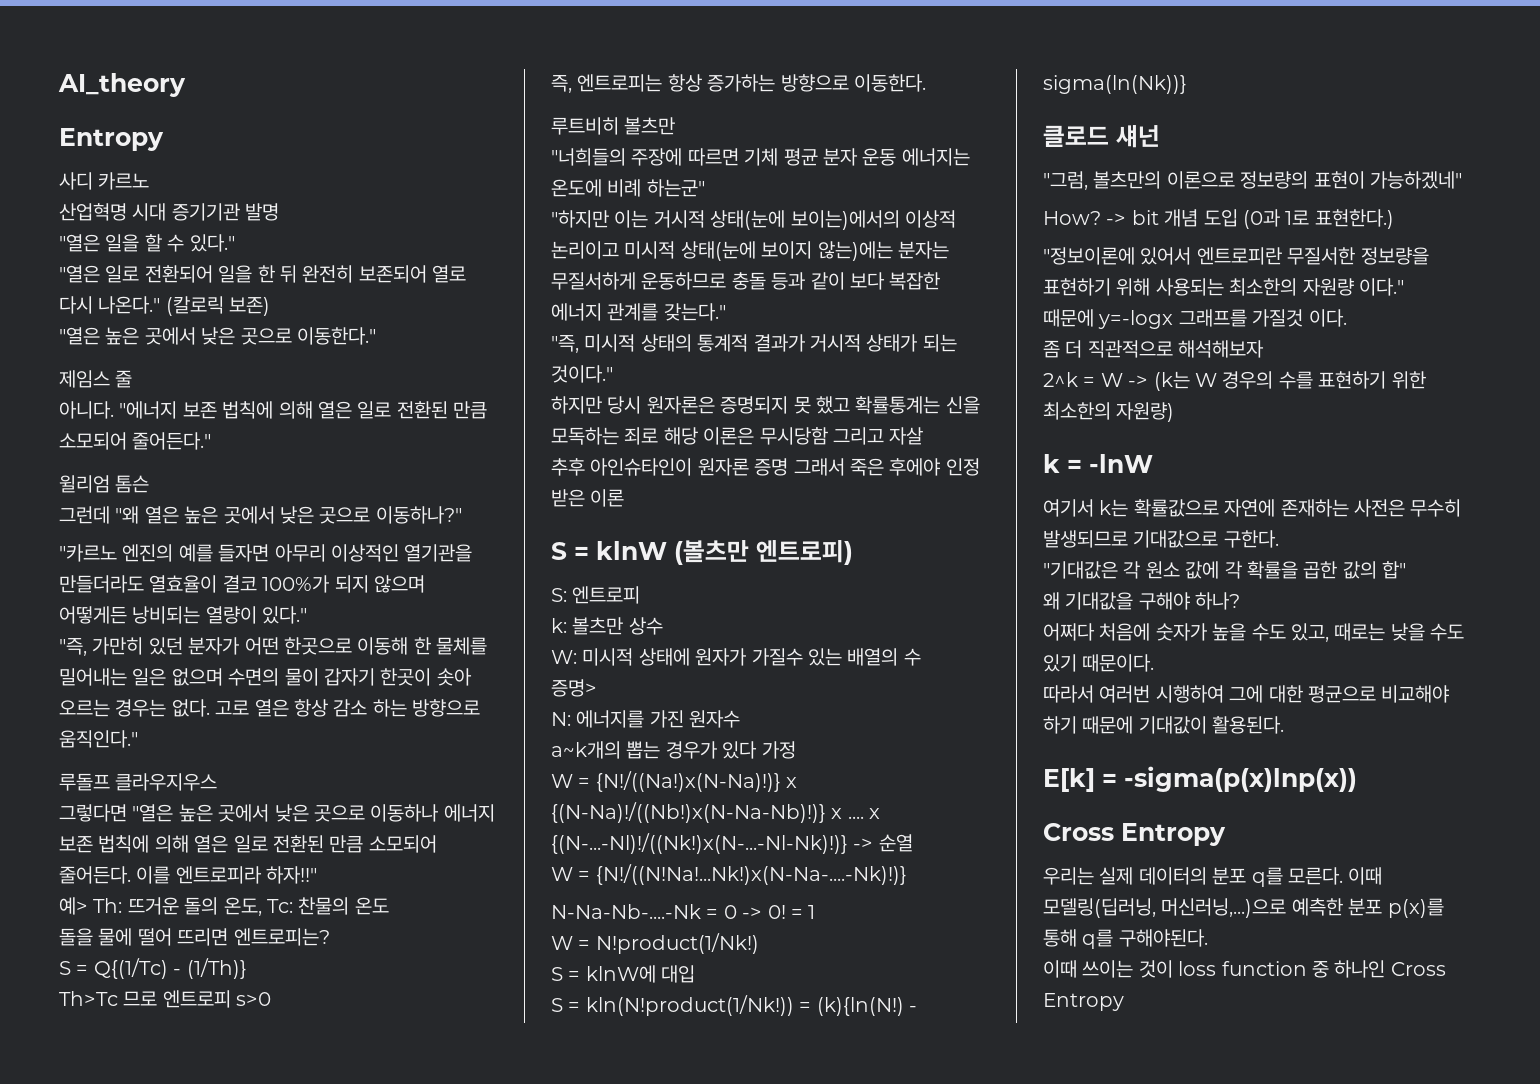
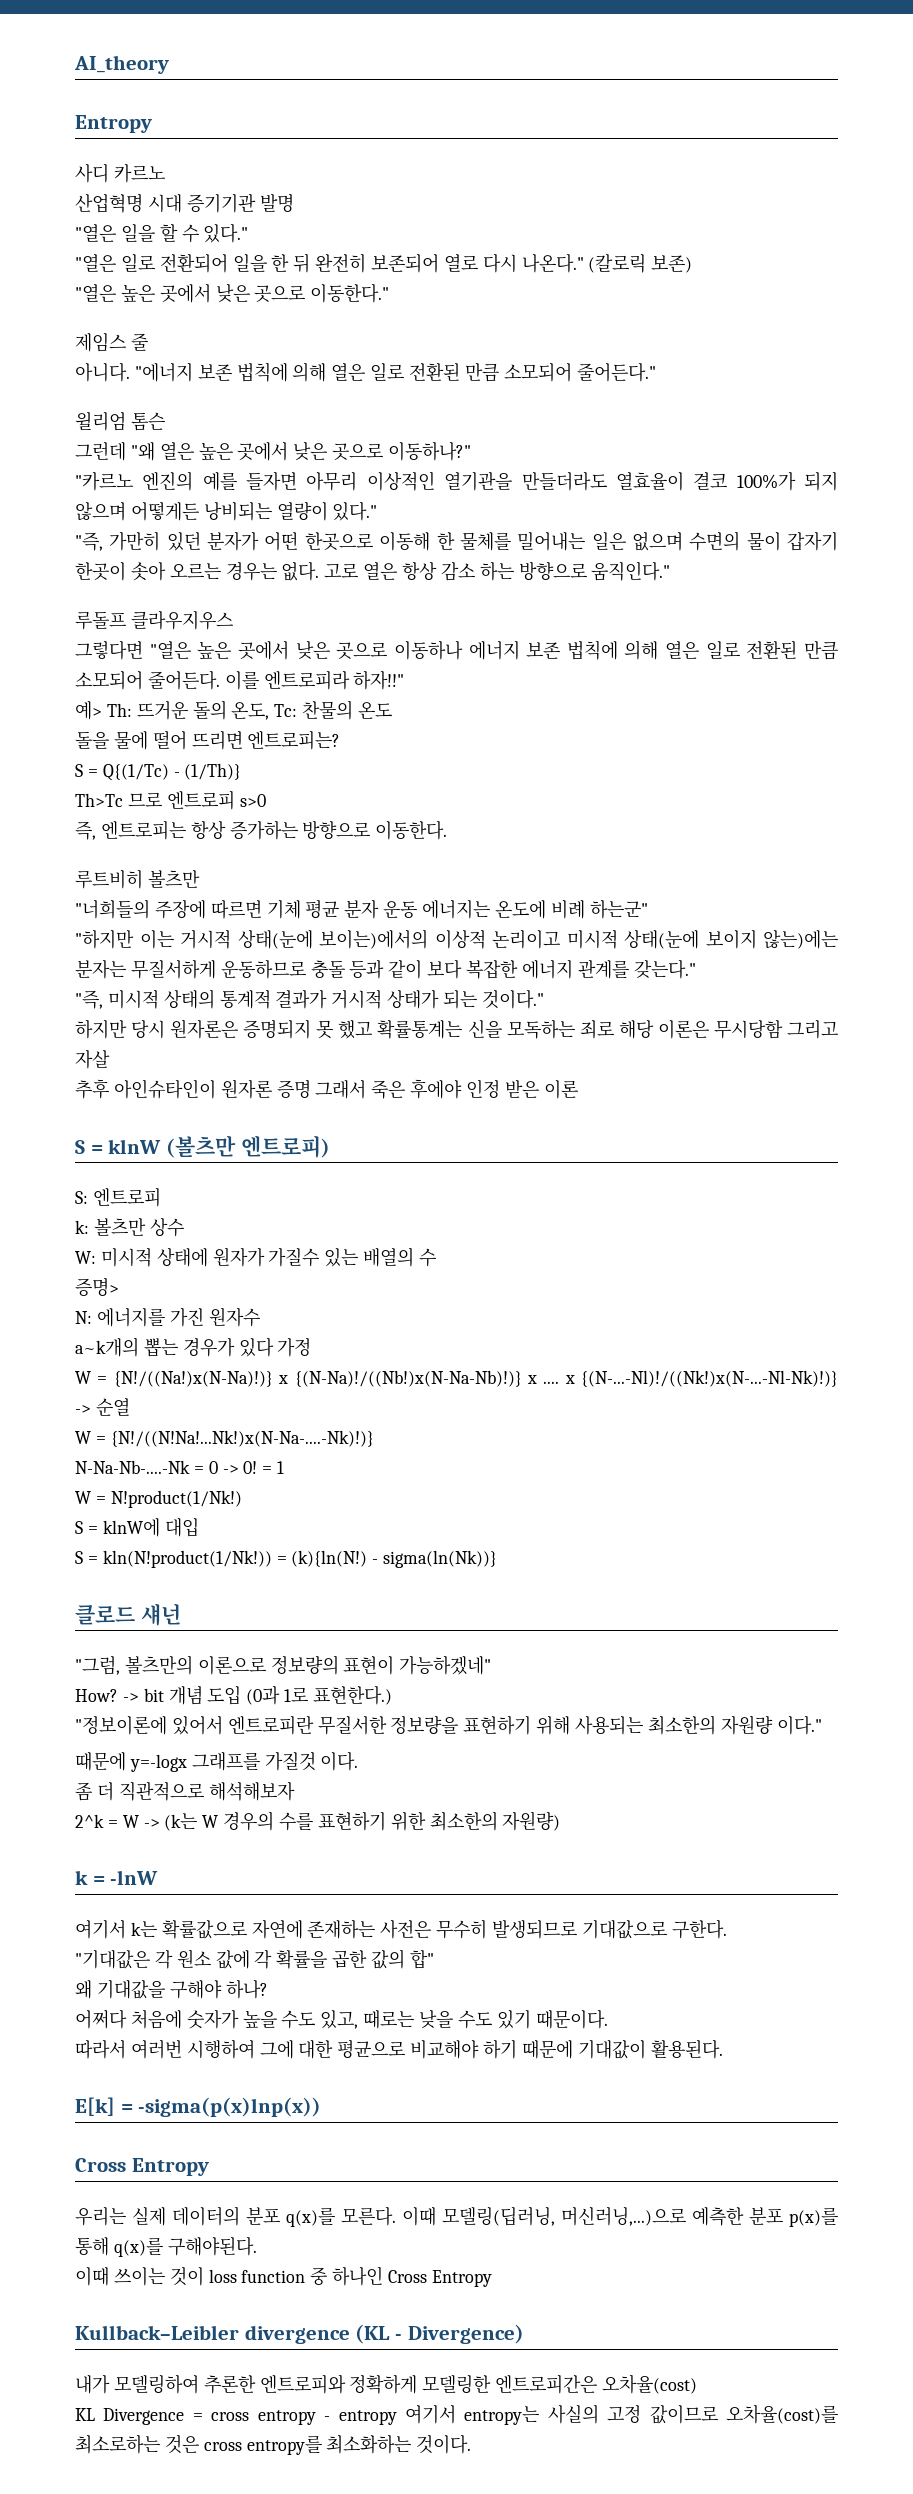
- 우리는 실제 데이터의 분포 q를 모른다.
+ 우리는 실제 데이터의 분포 q(x)를 모른다.
- 이때 모델링(딥러닝, 머신러닝,...)으로 예측한 분포 p(x)를 통해 q를 구해야된다.
+ 이때 모델링(딥러닝, 머신러닝,...)으로 예측한 분포 p(x)를 통해 q(x)를 구해야된다.
+ Kullback–Leibler divergence (KL - Divergence)
+ 내가 모델링하여 추론한 엔트로피와 정확하게 모델링한 엔트로피간은 오차율(cost)
+ KL Divergence = cross entropy - entropy 여기서 entropy는 사실의 고정 값이므로 오차율(cost)를 최소로하는 것은 cross entropy를 최소화하는 것이다.

